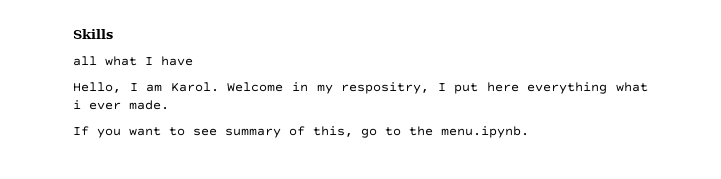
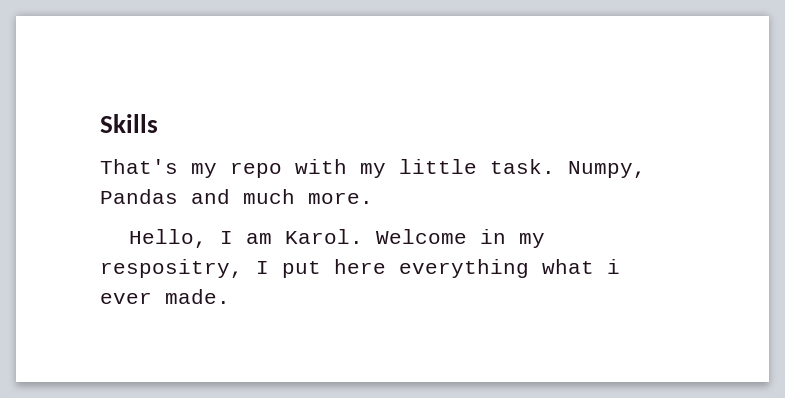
- all what I have
+ That's my repo with my little task. Numpy, Pandas and much more.
- If you want to see summary of this, go to the menu.ipynb.

